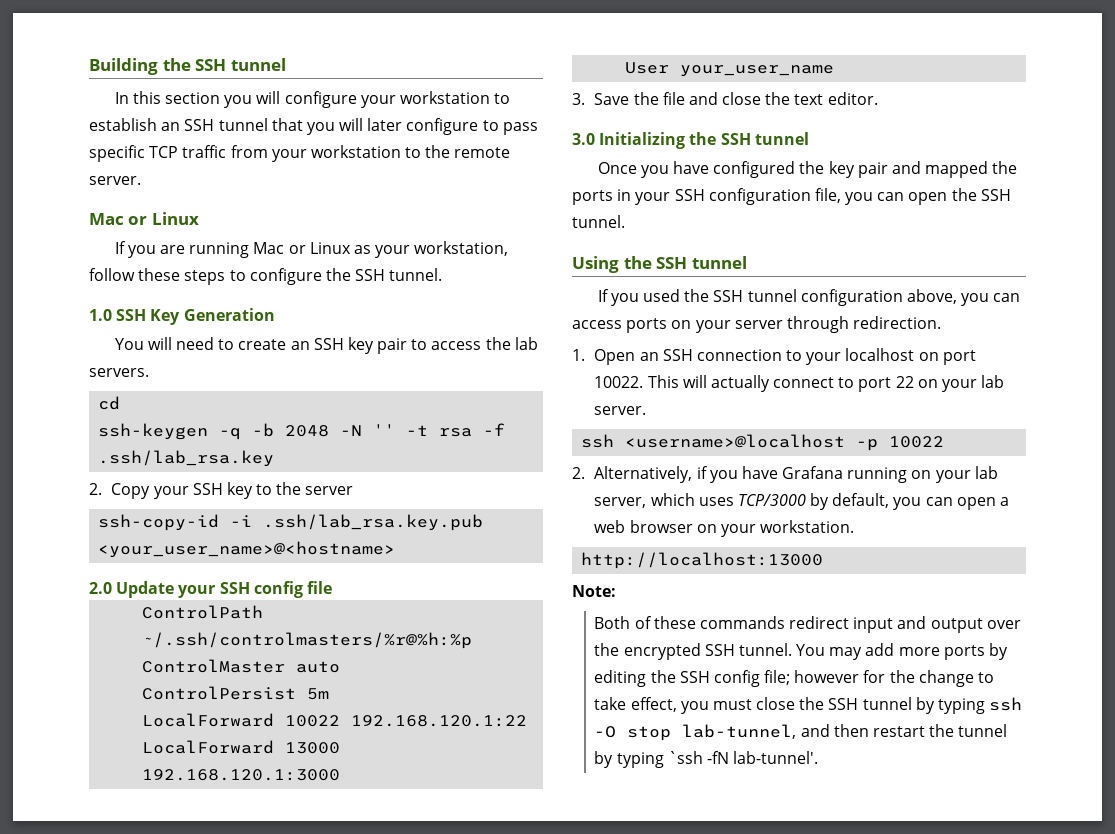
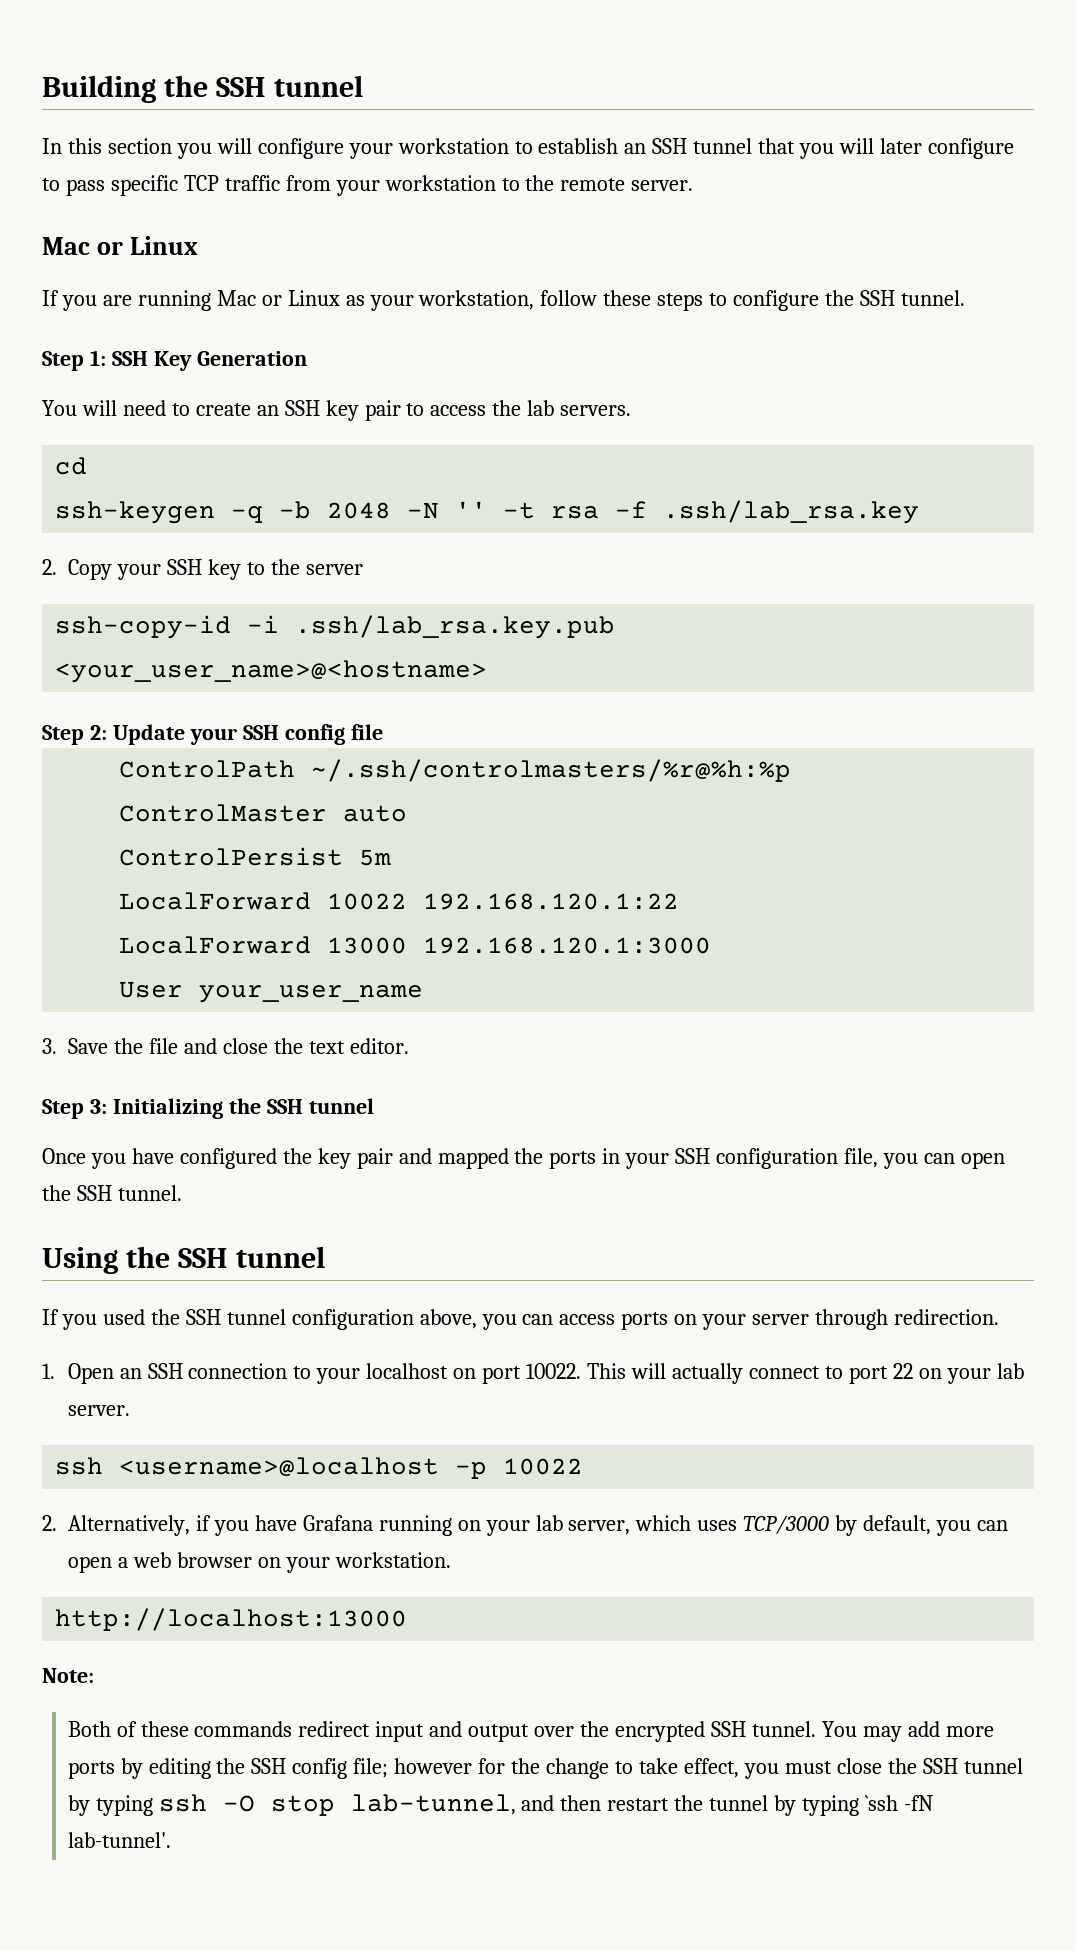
- 1.0 SSH Key Generation
+ Step 1: SSH Key Generation
- 2.0 Update your SSH config file
+ Step 2: Update your SSH config file
- 3.0 Initializing the SSH tunnel
+ Step 3: Initializing the SSH tunnel

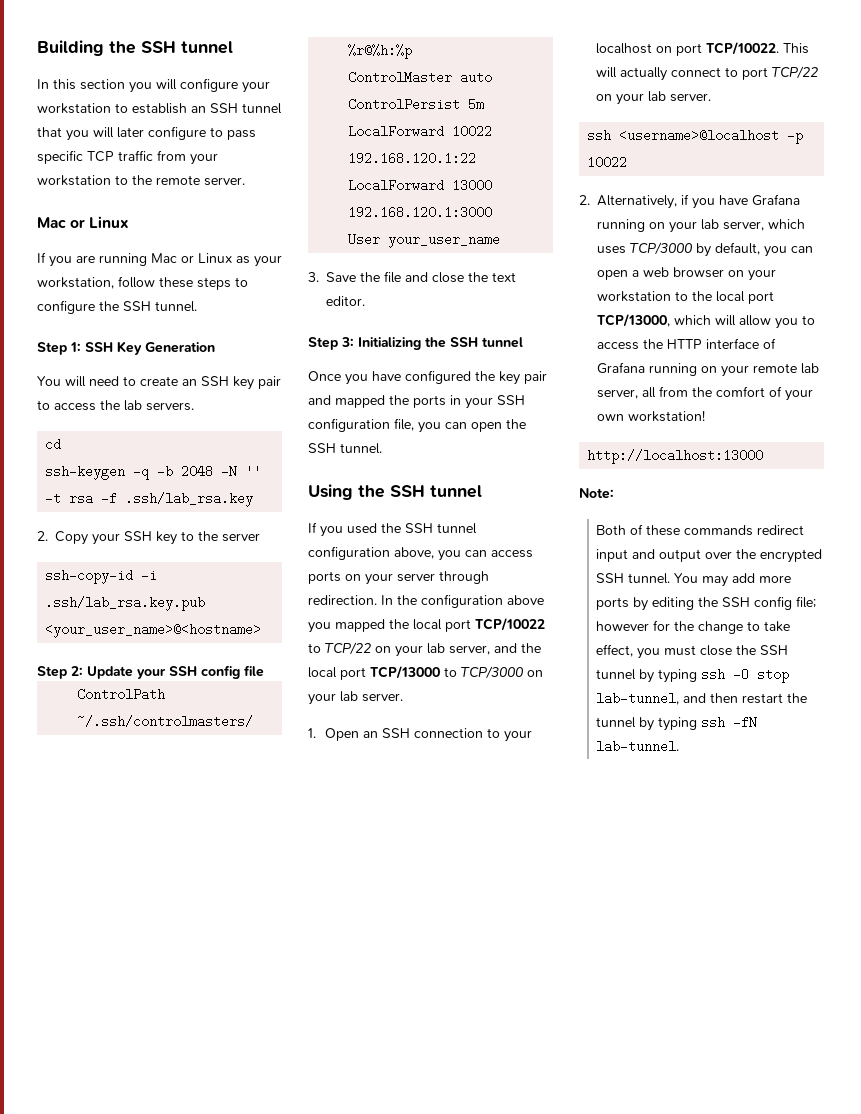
+ In the configuration above you mapped the local port TCP/10022 to TCP/22 on your lab server, and the local port TCP/13000 to TCP/3000 on your lab server.
- 1. Open an SSH connection to your localhost on port 10022.
+ 1. Open an SSH connection to your localhost on port TCP/10022.
- This will actually connect to port 22 on your lab server.
+ This will actually connect to port TCP/22 on your lab server.
- 2. Alternatively, if you have Grafana running on your lab server, which uses TCP/3000 by default, you can open a web browser on your workstation.
+ 2. Alternatively, if you have Grafana running on your lab server, which uses TCP/3000 by default, you can open a web browser on your workstation to the local port TCP/13000, which will allow you to access the HTTP interface of Grafana running on your remote lab server, all from the comfort of your own workstation!
- You may add more ports by editing the SSH config file; however for the change to take effect, you must close the SSH tunnel by typing ssh -O stop lab-tunnel, and then restart the tunnel by typing `ssh -fN lab-tunnel'.
+ You may add more ports by editing the SSH config file; however for the change to take effect, you must close the SSH tunnel by typing ssh -O stop lab-tunnel, and then restart the tunnel by typing ssh -fN lab-tunnel.

